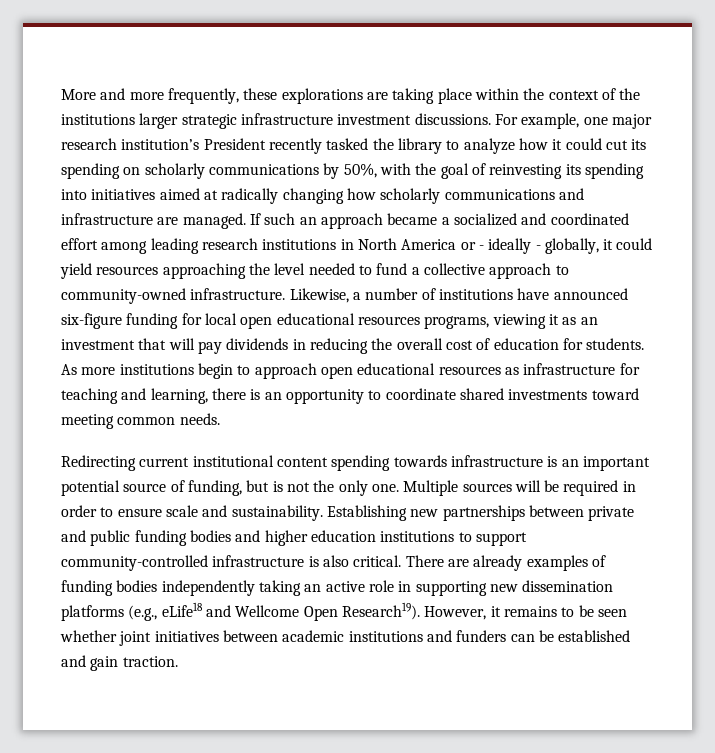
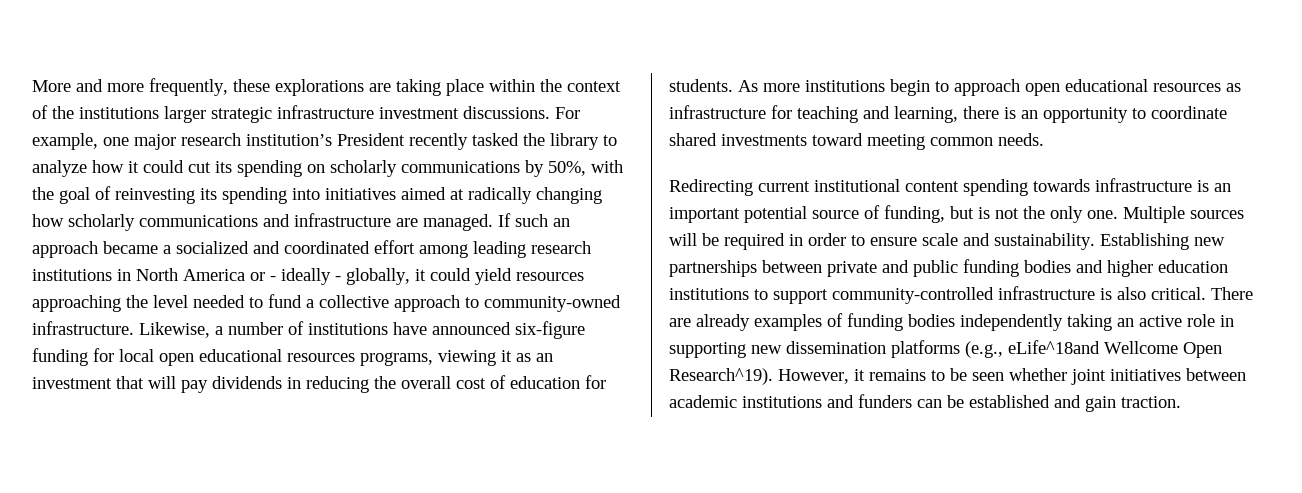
- There are already examples of funding bodies independently taking an active role in supporting new dissemination platforms (e.g., eLife18 and Wellcome Open Research19).
+ There are already examples of funding bodies independently taking an active role in supporting new dissemination platforms (e.g., eLife^18and Wellcome Open Research^19).

